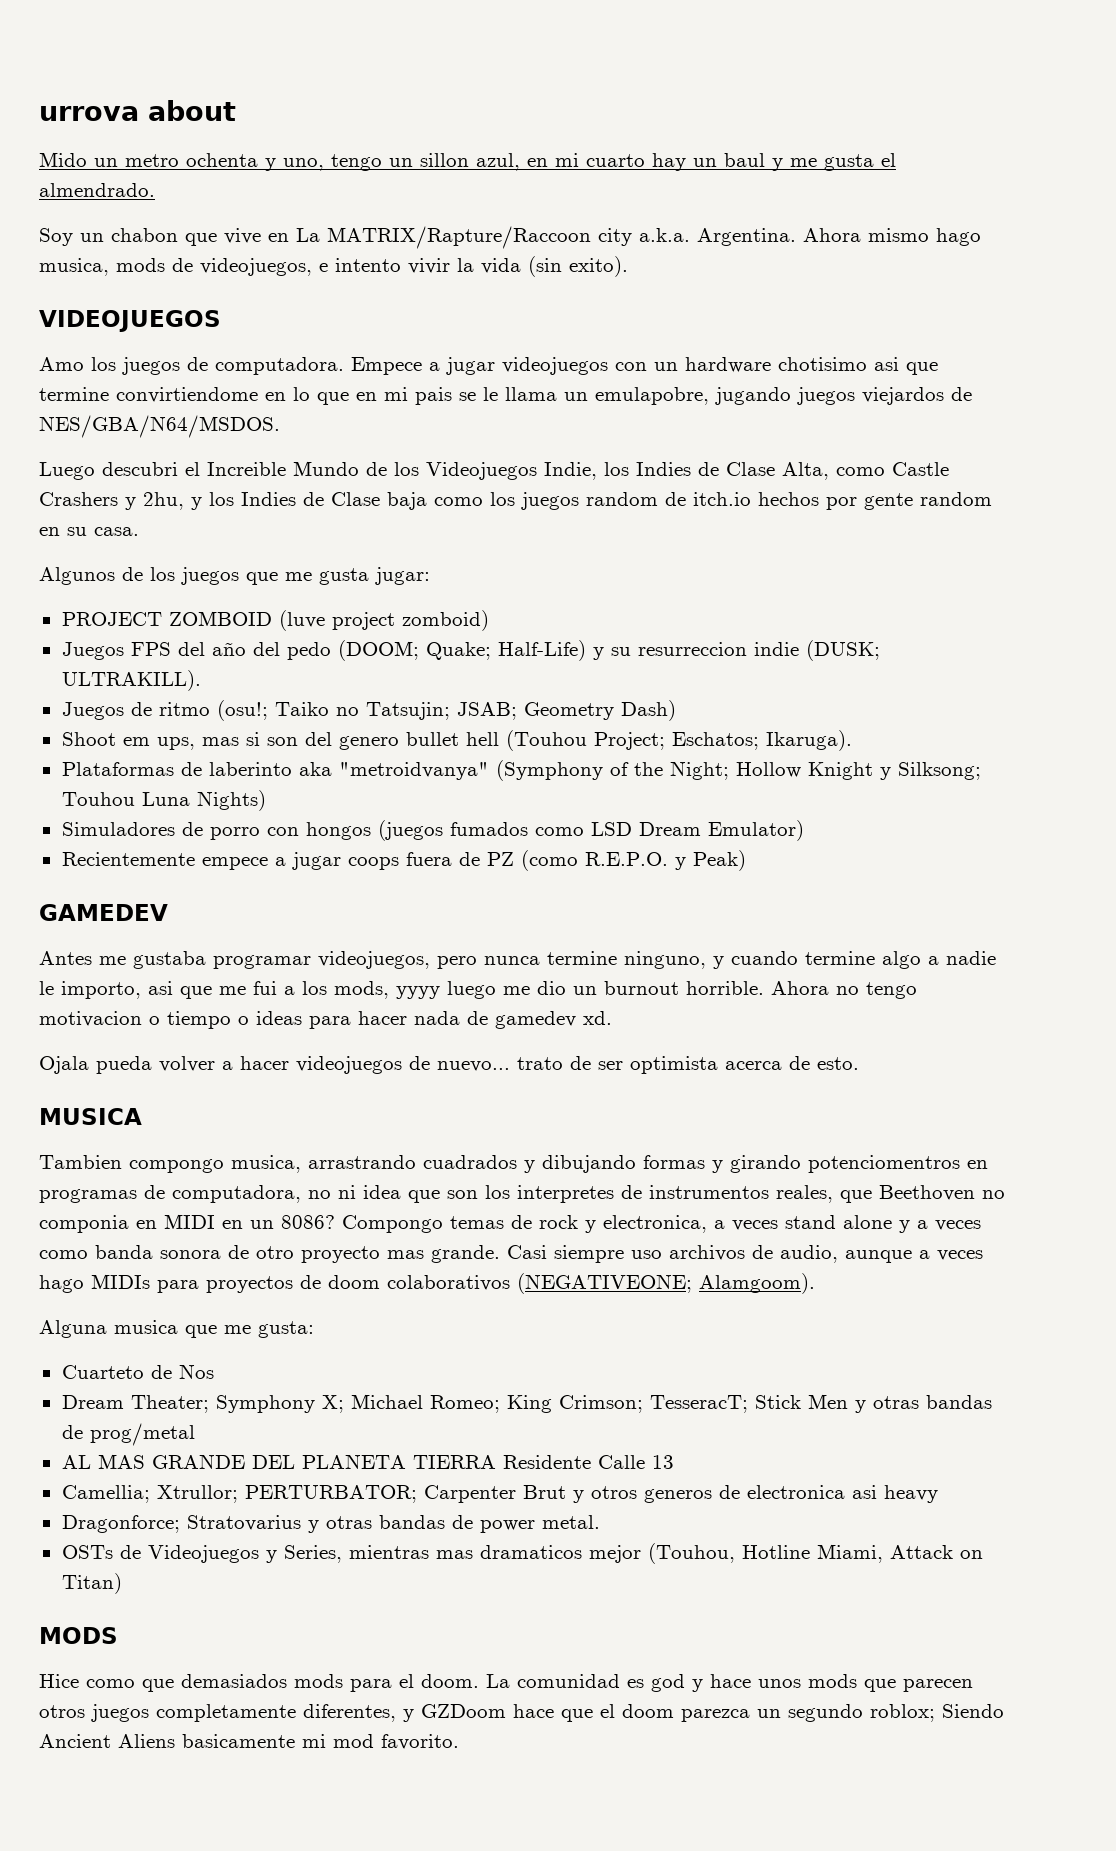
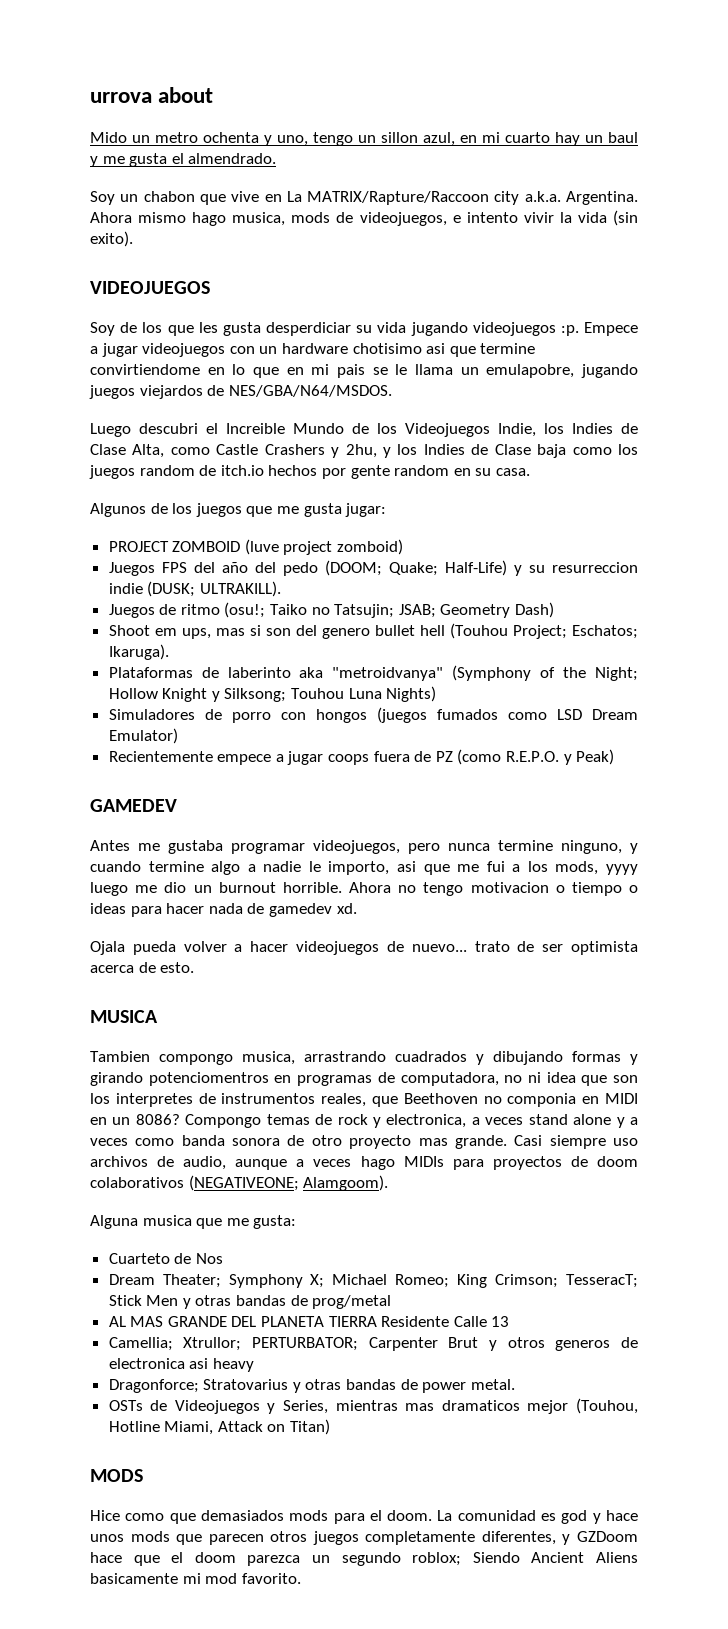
- Amo los juegos de computadora.
+ Soy de los que les gusta desperdiciar su vida jugando videojuegos :p.

